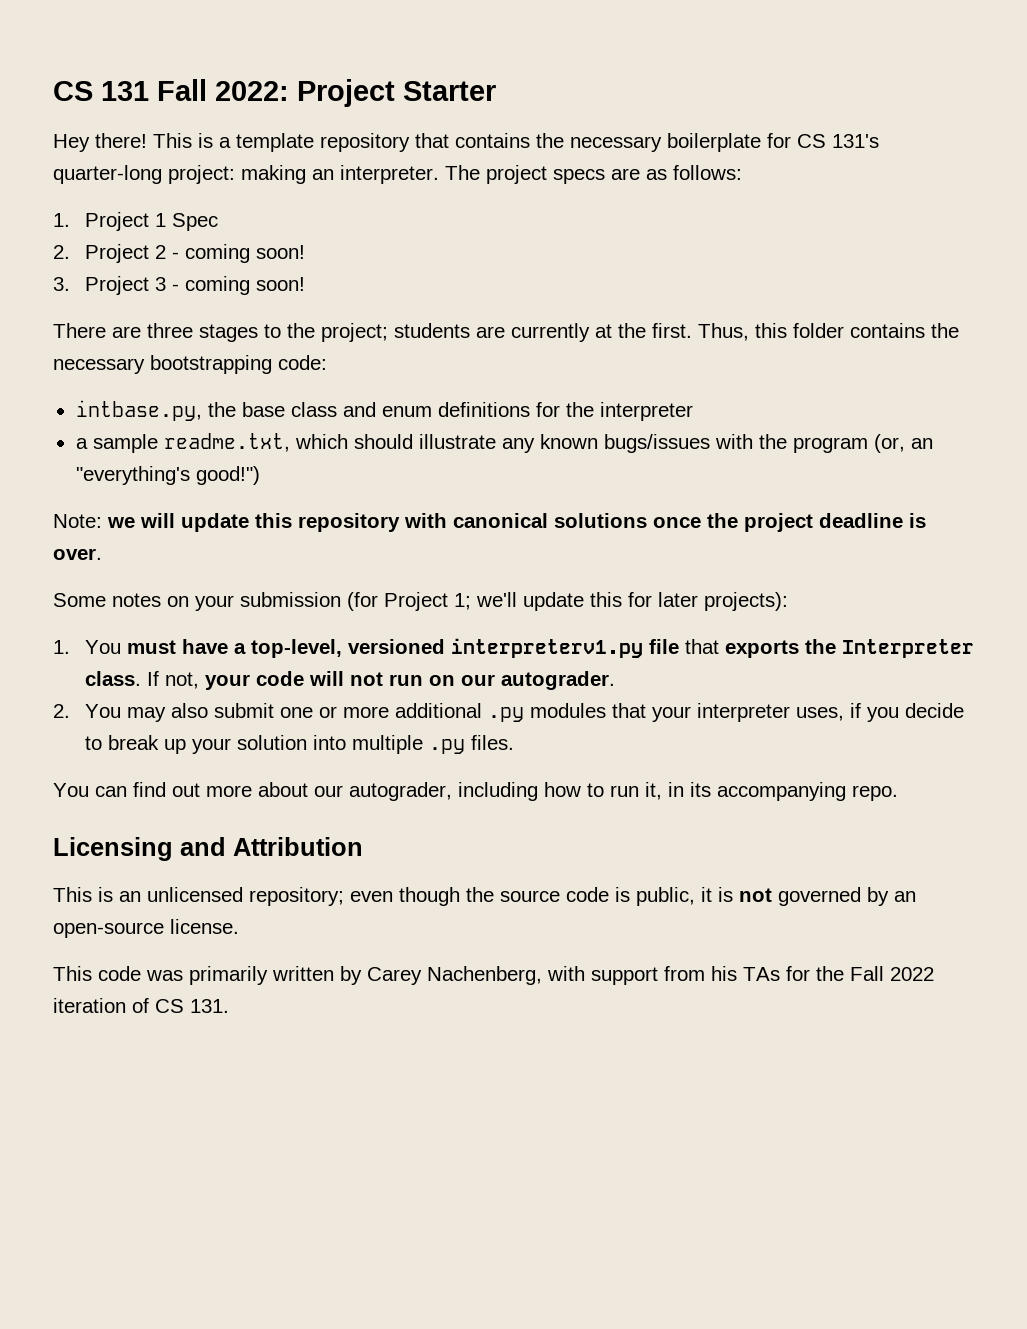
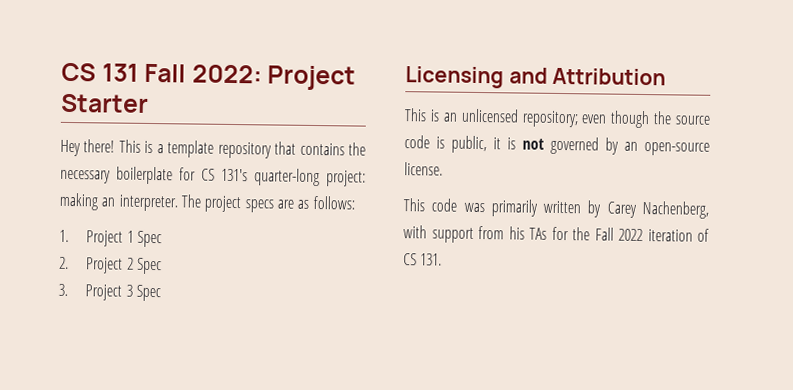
- 2. Project 2 - coming soon!
+ 2. Project 2 Spec
- 3. Project 3 - coming soon!
- There are three stages to the project; students are currently at the first. Thus, this folder contains the necessary bootstrapping code:
- intbase.py, the base class and enum definitions for the interpreter
- a sample readme.txt, which should illustrate any known bugs/issues with the program (or, an "everything's good!")
- Note: we will update this repository with canonical solutions once the project deadline is over.
- Some notes on your submission (for Project 1; we'll update this for later projects):
- 1. You must have a top-level, versioned interpreterv1.py file that exports the Interpreter class. If not, your code will not run on our autograder.
- 2. You may also submit one or more additional .py modules that your interpreter uses, if you decide to break up your solution into multiple .py files.
- You can find out more about our autograder, including how to run it, in its accompanying repo.
+ 3. Project 3 Spec

